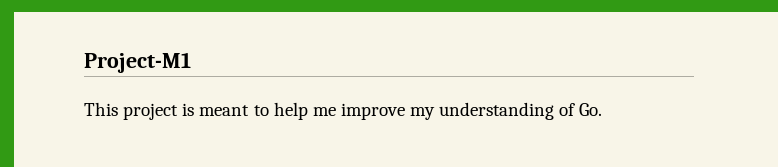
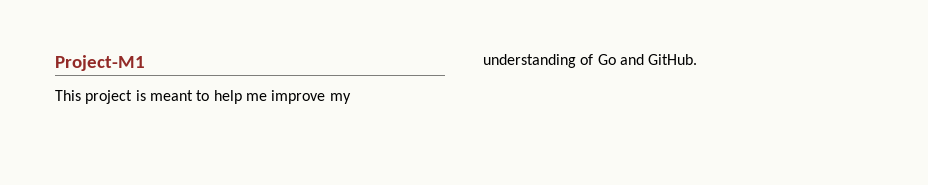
- This project is meant to help me improve my understanding of Go.
+ This project is meant to help me improve my understanding of Go and GitHub.

